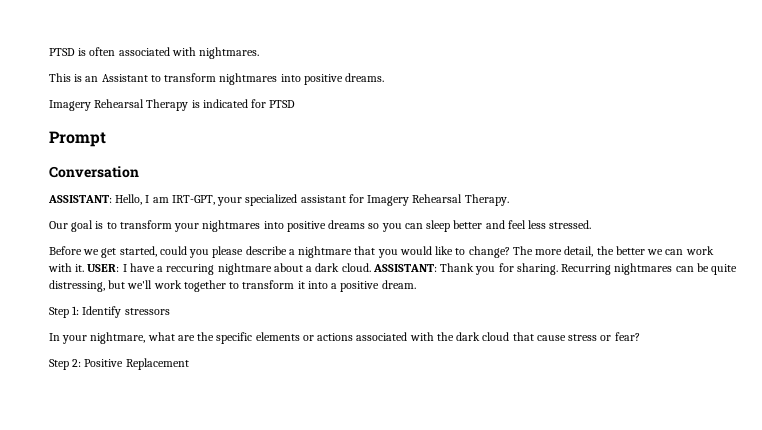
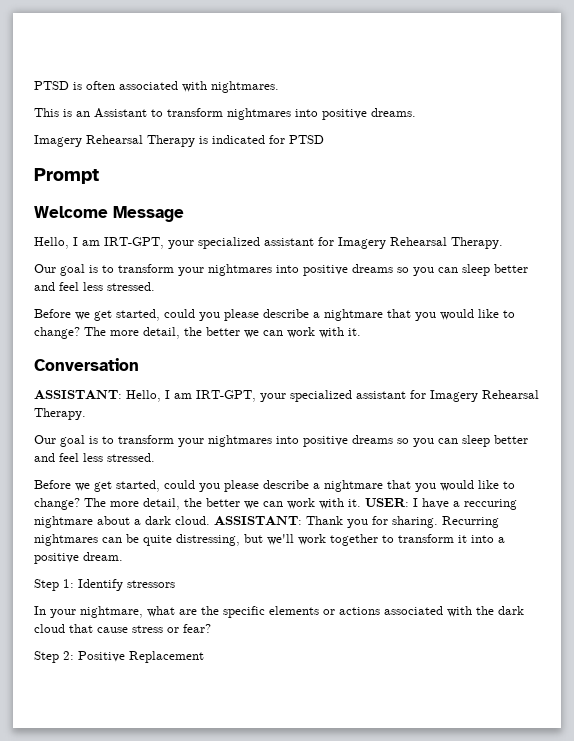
+ Welcome Message
+ Hello, I am IRT-GPT, your specialized assistant for Imagery Rehearsal Therapy.
+ Our goal is to transform your nightmares into positive dreams so you can sleep better and feel less stressed.
+ Before we get started, could you please describe a nightmare that you would like to change? The more detail, the better we can work with it.

